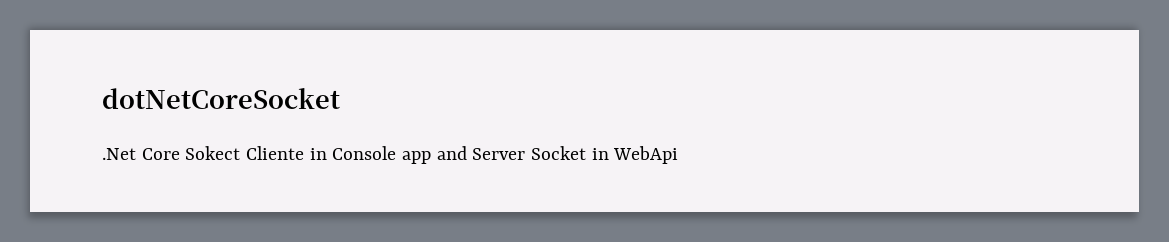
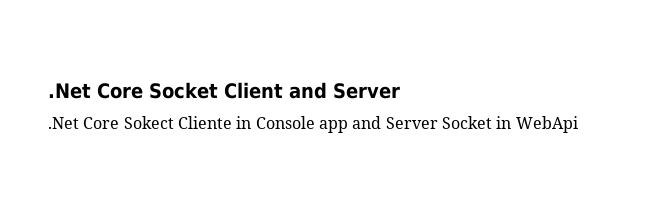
- dotNetCoreSocket
+ .Net Core Socket Client and Server

